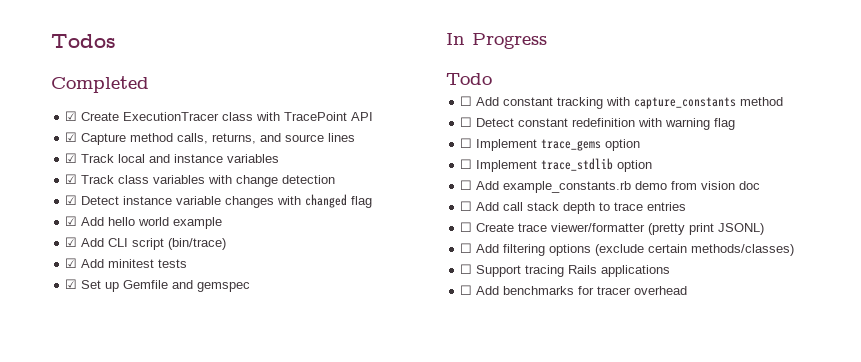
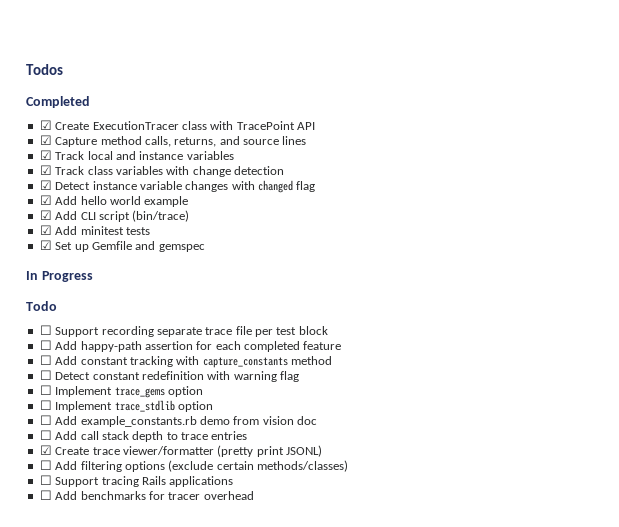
+ ☐ Support recording separate trace file per test block
+ ☐ Add happy-path assertion for each completed feature
- ☐ Create trace viewer/formatter (pretty print JSONL)
+ ☑ Create trace viewer/formatter (pretty print JSONL)

